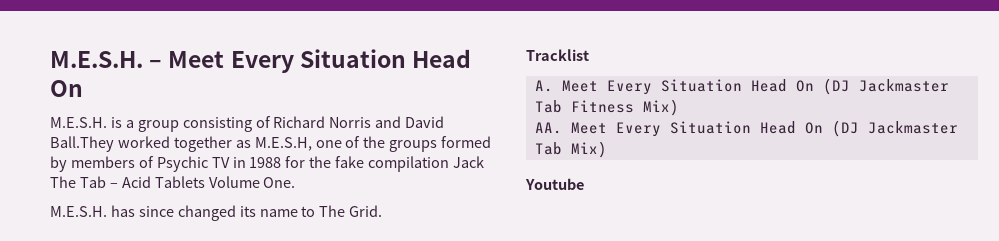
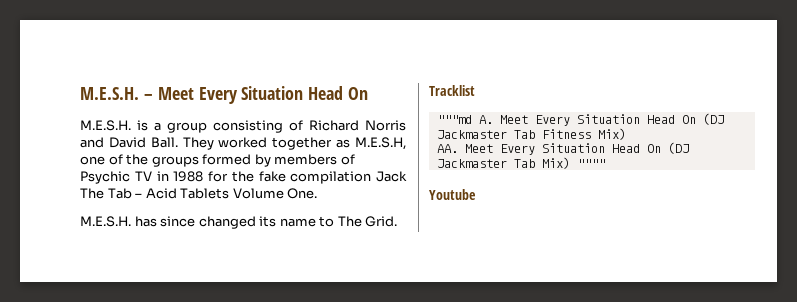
- M.E.S.H. is a group consisting of Richard Norris and David Ball.They worked together as M.E.S.H, one of the groups formed by members of Psychic TV in 1988 for the fake compilation Jack The Tab – Acid Tablets Volume One.
+ M.E.S.H. is a group consisting of Richard Norris and David Ball. They worked together as M.E.S.H, one of the groups formed by members of Psychic TV in 1988 for the fake compilation Jack The Tab – Acid Tablets Volume One.
- A. Meet Every Situation Head On (DJ Jackmaster Tab Fitness Mix)
+ """md A. Meet Every Situation Head On (DJ Jackmaster Tab Fitness Mix)
- AA. Meet Every Situation Head On (DJ Jackmaster Tab Mix)
+ AA. Meet Every Situation Head On (DJ Jackmaster Tab Mix) """"

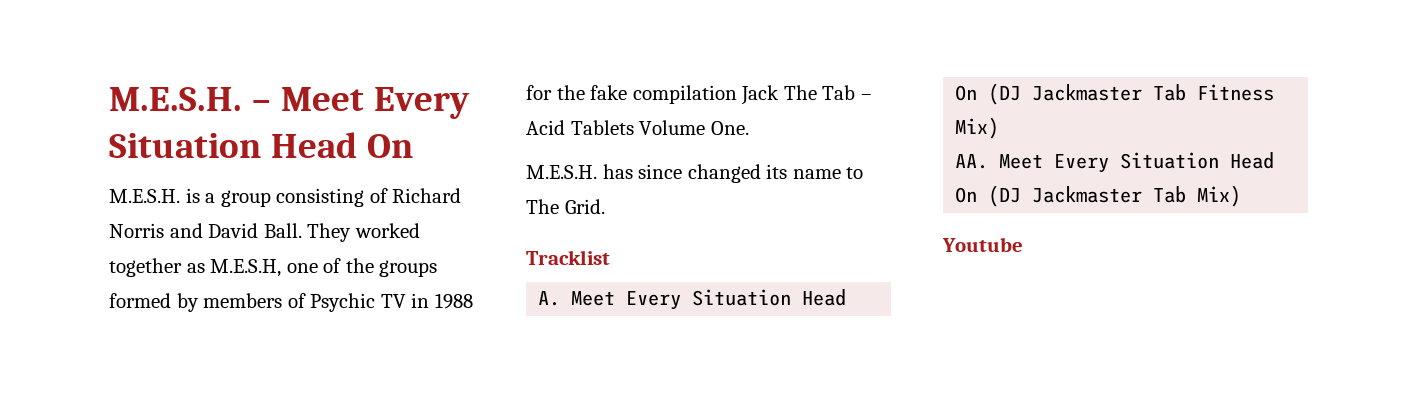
- """md A. Meet Every Situation Head On (DJ Jackmaster Tab Fitness Mix)
+ A. Meet Every Situation Head On (DJ Jackmaster Tab Fitness Mix)
- AA. Meet Every Situation Head On (DJ Jackmaster Tab Mix) """"
+ AA. Meet Every Situation Head On (DJ Jackmaster Tab Mix)

